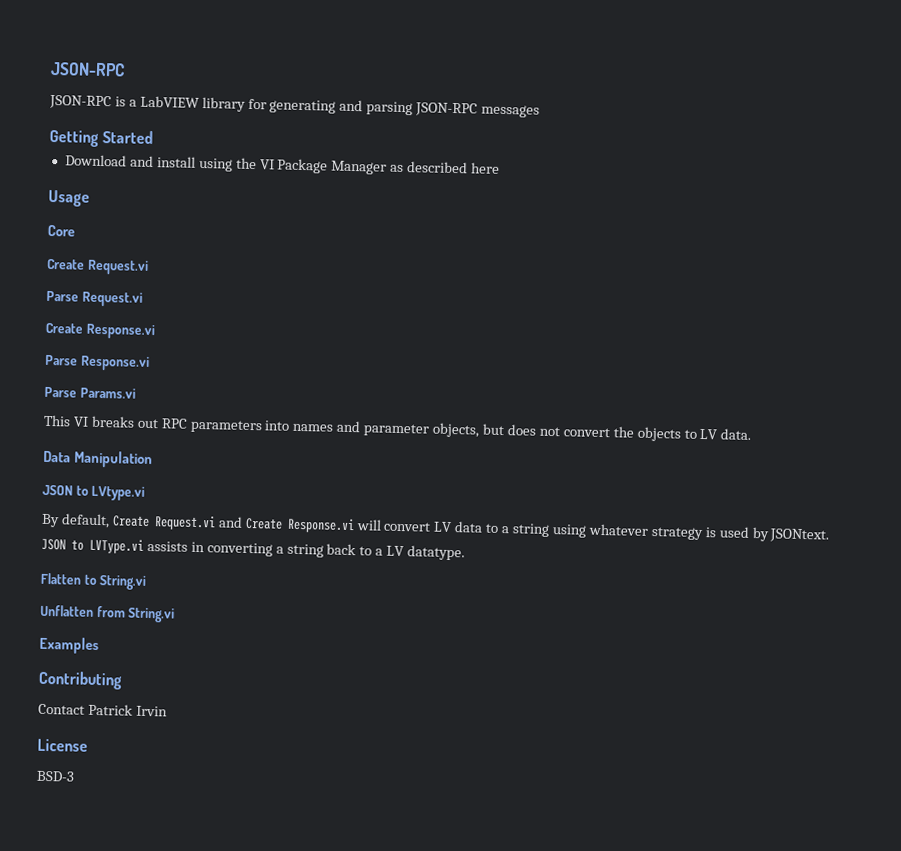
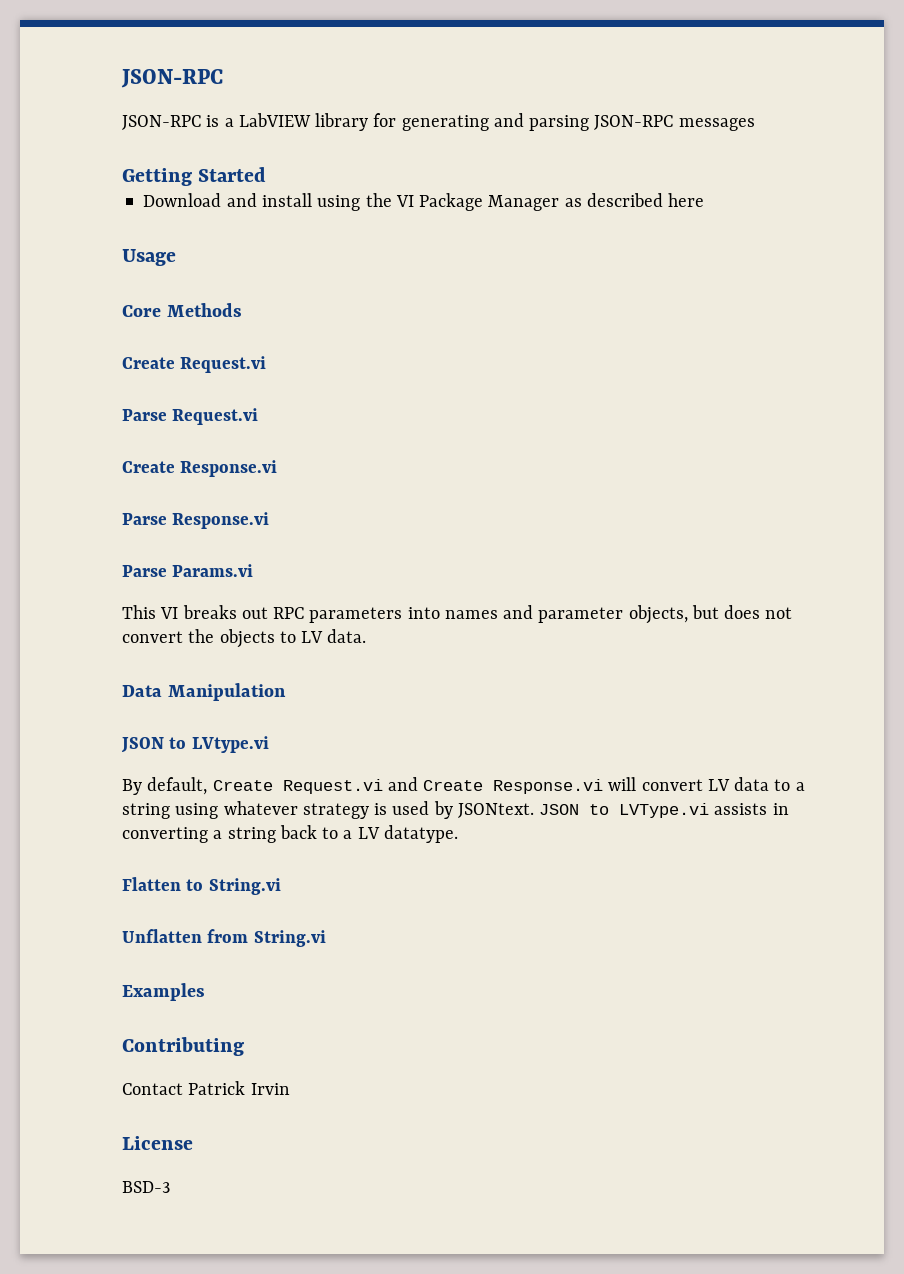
- Core
+ Core Methods

